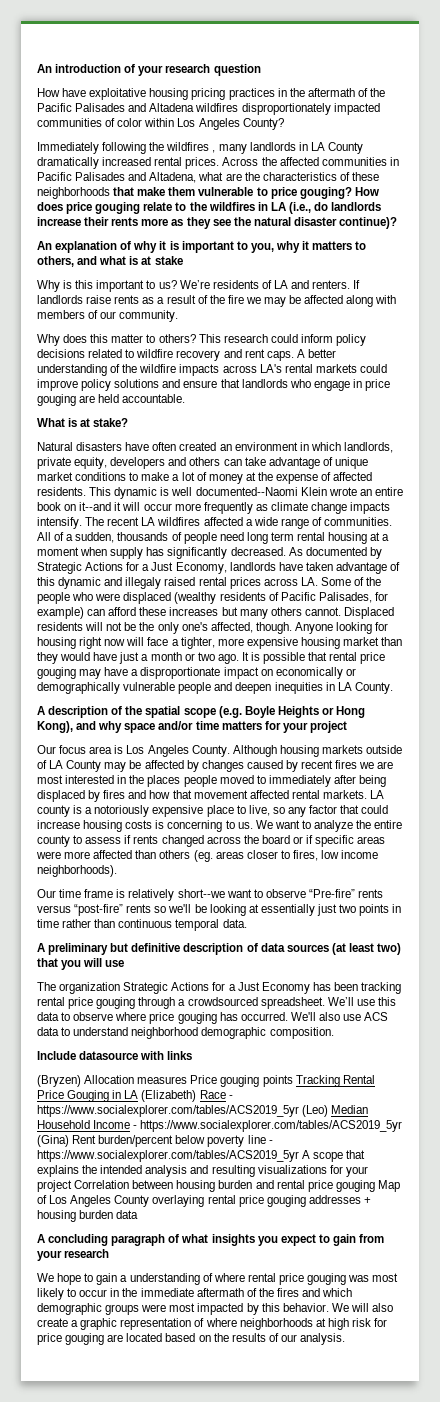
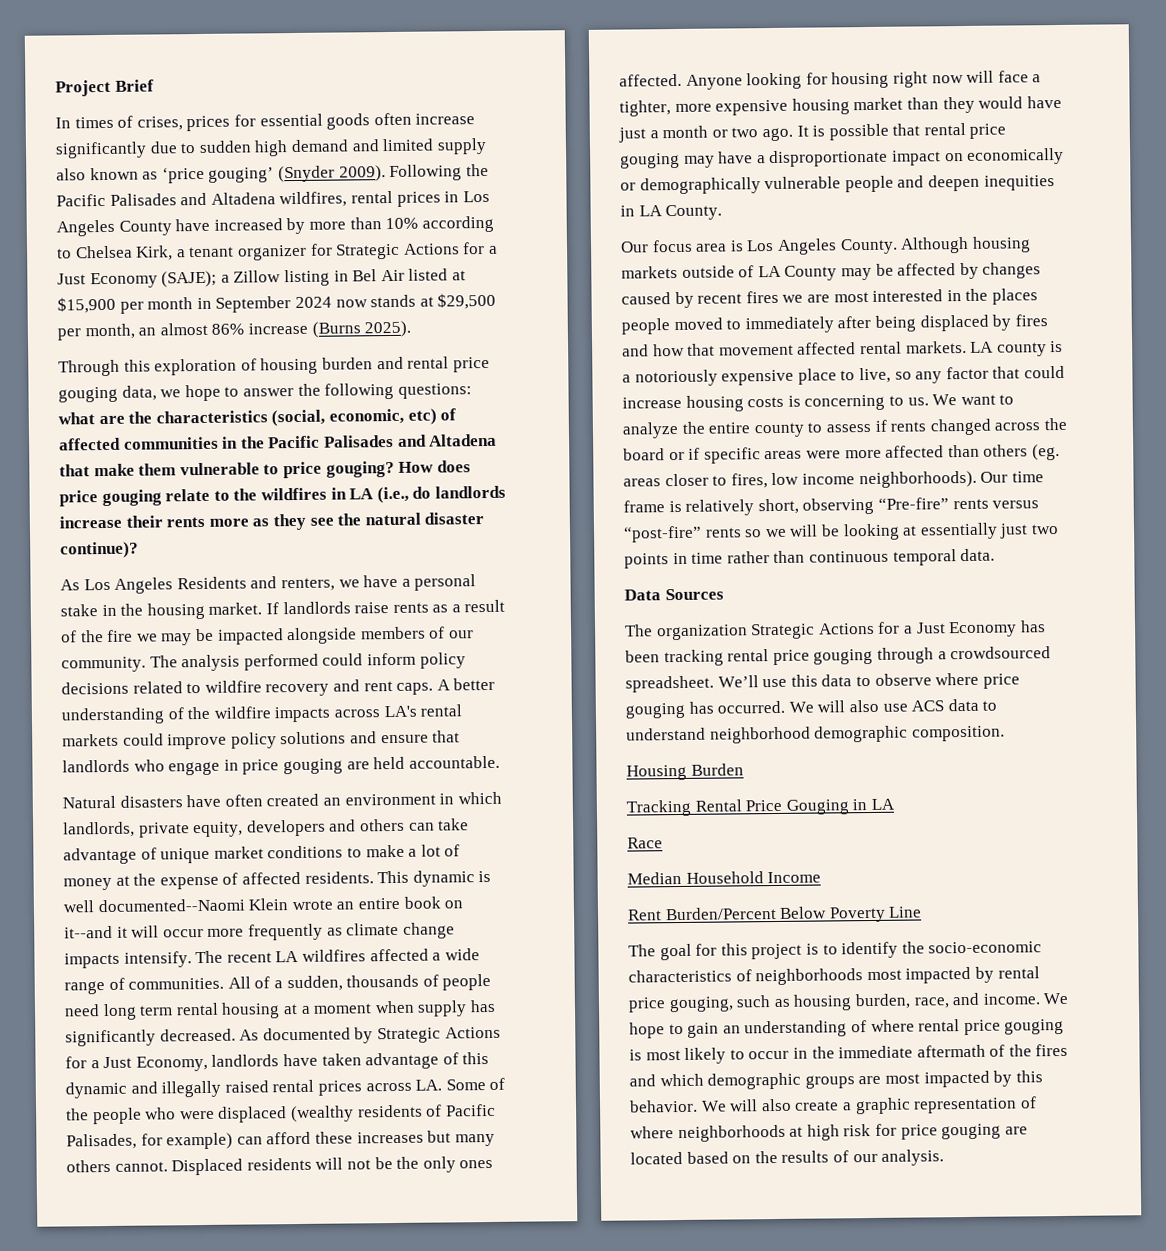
- An introduction of your research question
- How have exploitative housing pricing practices in the aftermath of the Pacific Palisades and Altadena wildfires disproportionately impacted communities of color within Los Angeles County?
- Immediately following the wildfires , many landlords in LA County dramatically increased rental prices. Across the affected communities in Pacific Palisades and Altadena, what are the characteristics of these neighborhoods that make them vulnerable to price gouging?
+ Project Brief
+ In times of crises, prices for essential goods often increase significantly due to sudden high demand and limited supply also known as ‘price gouging’ (Snyder 2009). Following the Pacific Palisades and Altadena wildfires, rental prices in Los Angeles County have increased by more than 10% according to Chelsea Kirk, a tenant organizer for Strategic Actions for a Just Economy (SAJE); a Zillow listing in Bel Air listed at $15,900 per month in September 2024 now stands at $29,500 per month, an almost 86% increase (Burns 2025).
+ Through this exploration of housing burden and rental price gouging data, we hope to answer the following questions: what are the characteristics (social, economic, etc) of affected communities in the Pacific Palisades and Altadena that make them vulnerable to price gouging?
- An explanation of why it is important to you, why it matters to others, and what is at stake
- Why is this important to us? We’re residents of LA and renters.
+ As Los Angeles Residents and renters, we have a personal stake in the housing market.
- If landlords raise rents as a result of the fire we may be affected along with members of our community.
- Why does this matter to others? This research could inform policy decisions related to wildfire recovery and rent caps.
+ If landlords raise rents as a result of the fire we may be impacted alongside members of our community. The analysis performed could inform policy decisions related to wildfire recovery and rent caps.
- What is at stake?
- As documented by Strategic Actions for a Just Economy, landlords have taken advantage of this dynamic and illegaly raised rental prices across LA. Some of the people who were displaced (wealthy residents of Pacific Palisades, for example) can afford these increases but many others cannot.
+ As documented by Strategic Actions for a Just Economy, landlords have taken advantage of this dynamic and illegally raised rental prices across LA. Some of the people who were displaced (wealthy residents of Pacific Palisades, for example) can afford these increases but many others cannot.
- Displaced residents will not be the only one's affected, though.
+ Displaced residents will not be the only ones affected.
- A description of the spatial scope (e.g. Boyle Heights or Hong Kong), and why space and/or time matters for your project
- We want to analyze the entire county to assess if rents changed across the board or if specific areas were more affected than others (eg. areas closer to fires, low income neighborhoods).
- Our time frame is relatively short--we want to observe “Pre-fire” rents versus “post-fire” rents so we'll be looking at essentially just two points in time rather than continuous temporal data.
+ We want to analyze the entire county to assess if rents changed across the board or if specific areas were more affected than others (eg. areas closer to fires, low income neighborhoods). Our time frame is relatively short, observing “Pre-fire” rents versus “post-fire” rents so we will be looking at essentially just two points in time rather than continuous temporal data.
- A preliminary but definitive description of data sources (at least two) that you will use
+ Data Sources
- We'll also use ACS data to understand neighborhood demographic composition.
+ We will also use ACS data to understand neighborhood demographic composition.
- Include datasource with links
- (Bryzen) Allocation measures Price gouging points Tracking Rental Price Gouging in LA (Elizabeth) Race - https://www.socialexplorer.com/tables/ACS2019_5yr (Leo) Median Household Income - https://www.socialexplorer.com/tables/ACS2019_5yr (Gina) Rent burden/percent below poverty line - https://www.socialexplorer.com/tables/ACS2019_5yr A scope that explains the intended analysis and resulting visualizations for your project Correlation between housing burden and rental price gouging Map of Los Angeles County overlaying rental price gouging addresses + housing burden data
- A concluding paragraph of what insights you expect to gain from your research
- We hope to gain a understanding of where rental price gouging was most likely to occur in the immediate aftermath of the fires and which demographic groups were most impacted by this behavior.
+ Housing Burden
+ Tracking Rental Price Gouging in LA
+ Race
+ Median Household Income
+ Rent Burden/Percent Below Poverty Line
+ The goal for this project is to identify the socio-economic characteristics of neighborhoods most impacted by rental price gouging, such as housing burden, race, and income. We hope to gain an understanding of where rental price gouging is most likely to occur in the immediate aftermath of the fires and which demographic groups are most impacted by this behavior.

